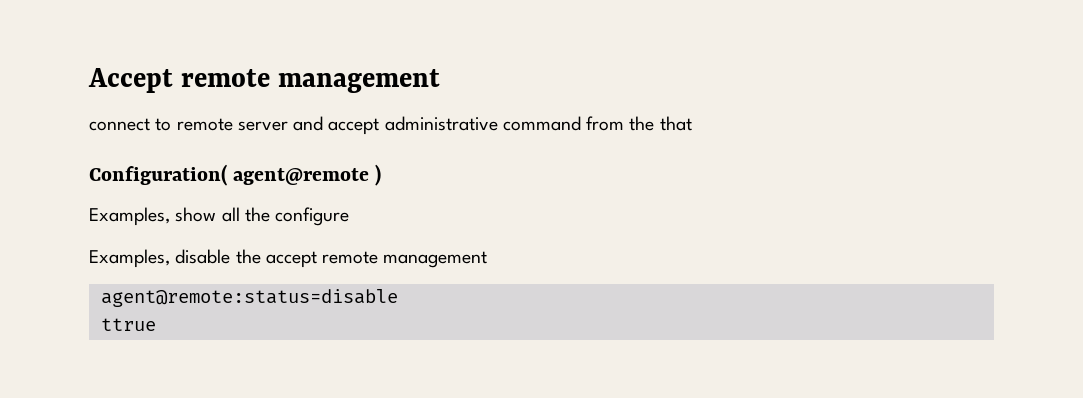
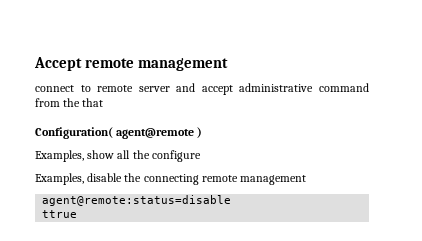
- Examples, disable the accept remote management
+ Examples, disable the connecting remote management

